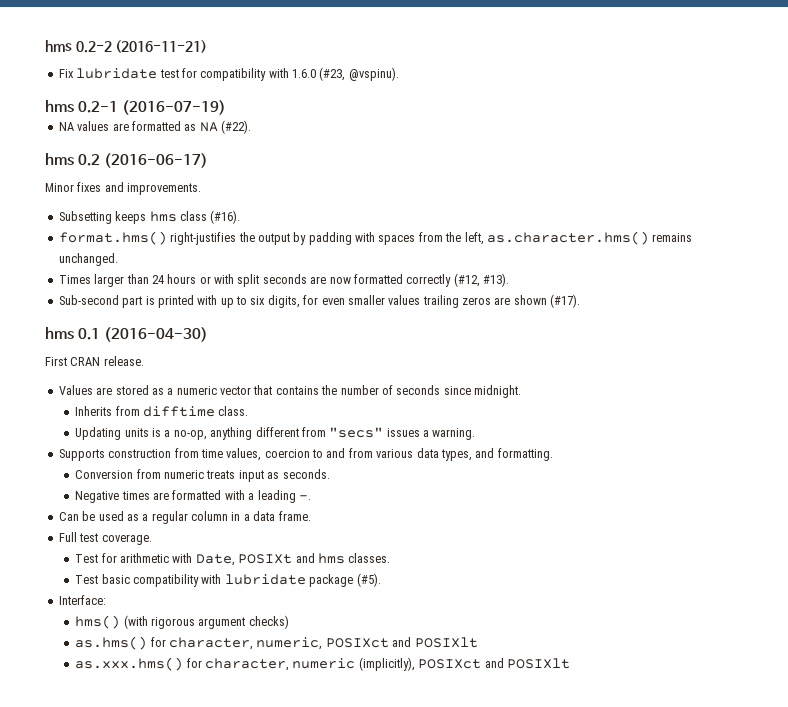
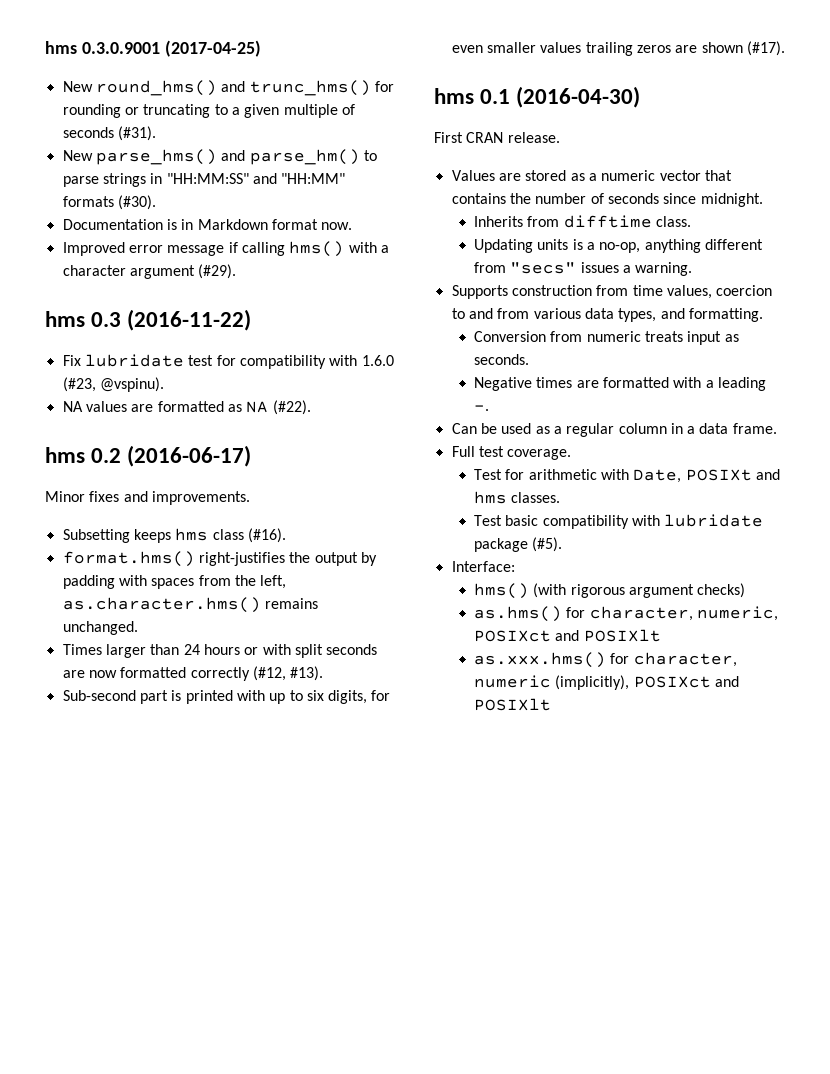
- hms 0.2-2 (2016-11-21)
+ hms 0.3.0.9001 (2017-04-25)
+ New round_hms() and trunc_hms() for rounding or truncating to a given multiple of seconds (#31).
+ New parse_hms() and parse_hm() to parse strings in "HH:MM:SS" and "HH:MM" formats (#30).
+ Documentation is in Markdown format now.
+ Improved error message if calling hms() with a character argument (#29).
+ hms 0.3 (2016-11-22)
- hms 0.2-1 (2016-07-19)

